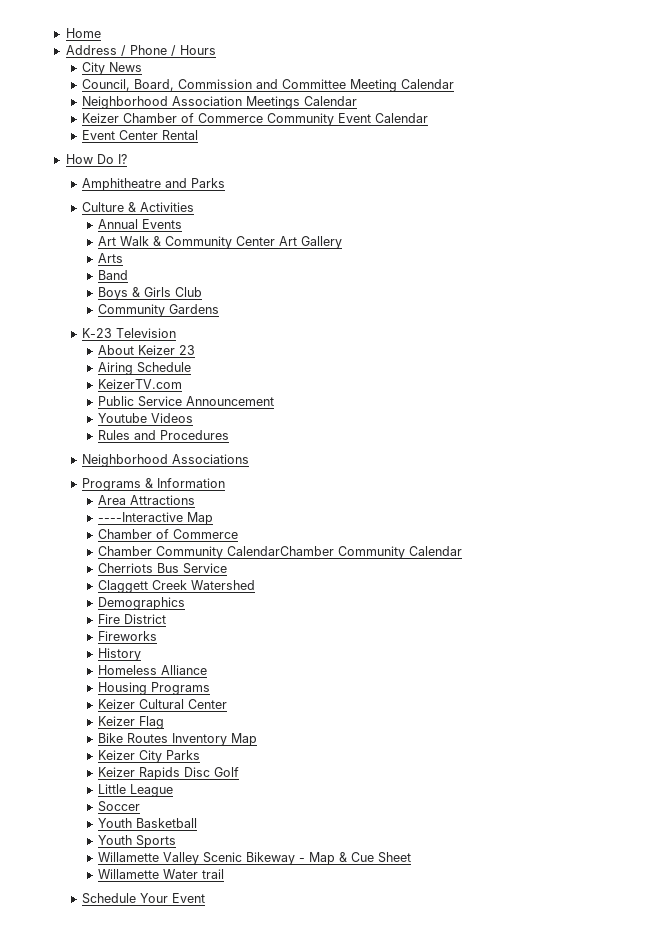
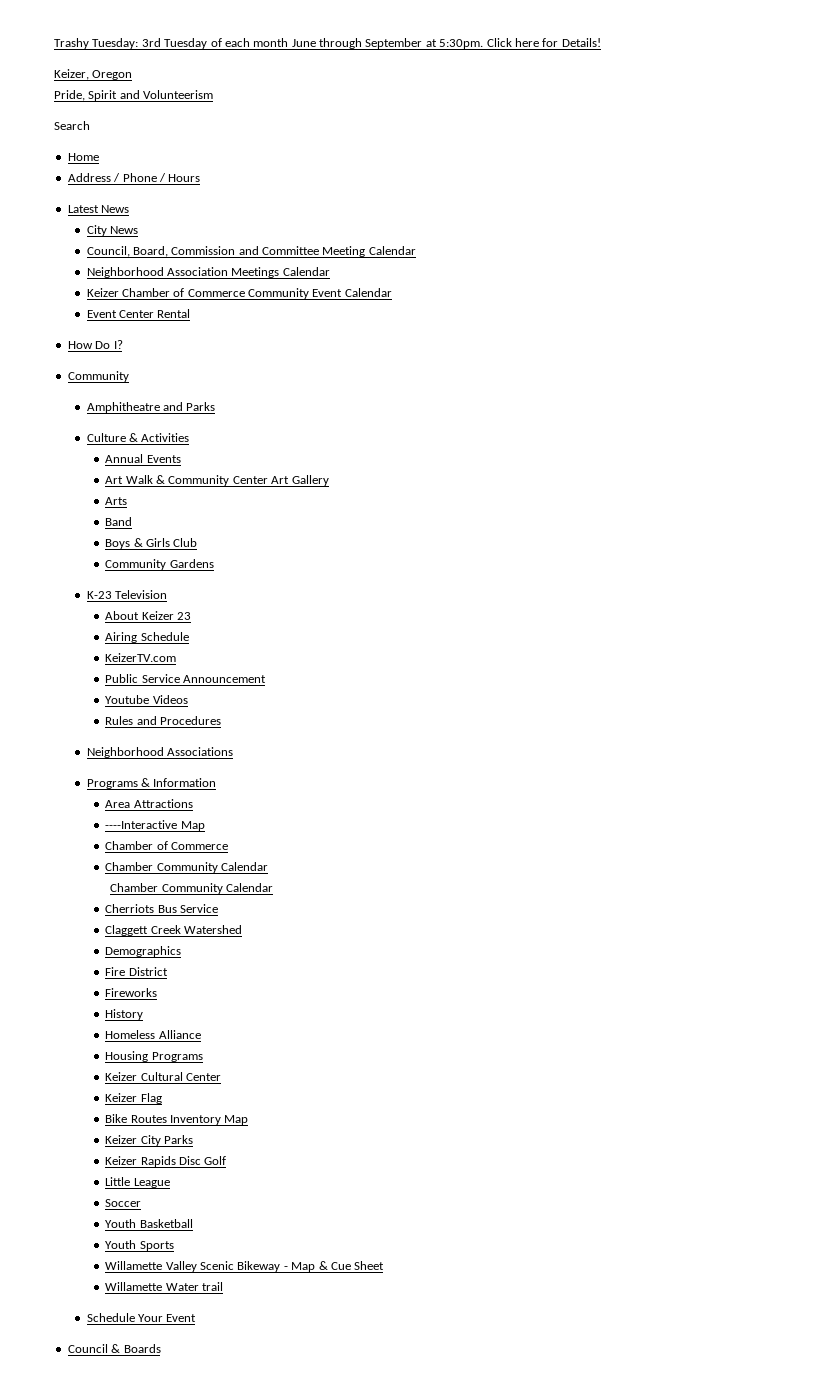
+ Trashy Tuesday: 3rd Tuesday of each month June through September at 5:30pm. Click here for Details!
+ Keizer, Oregon
+ Pride, Spirit and Volunteerism
+ Search
+ Latest News
  How Do I?
+ Community
  ----Interactive Map
  Chamber of Commerce
- Chamber Community CalendarChamber Community Calendar
+ Chamber Community Calendar
+ Chamber Community Calendar
+ Council & Boards

